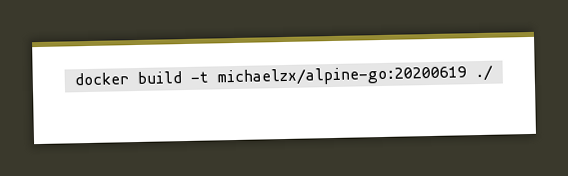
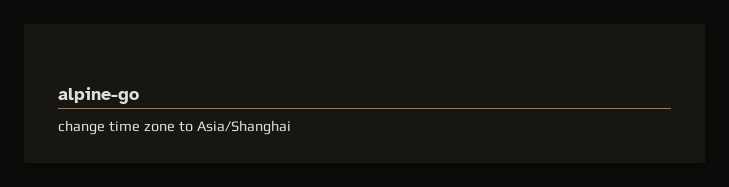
- docker build -t michaelzx/alpine-go:20200619 ./
+ alpine-go
+ change time zone to Asia/Shanghai

